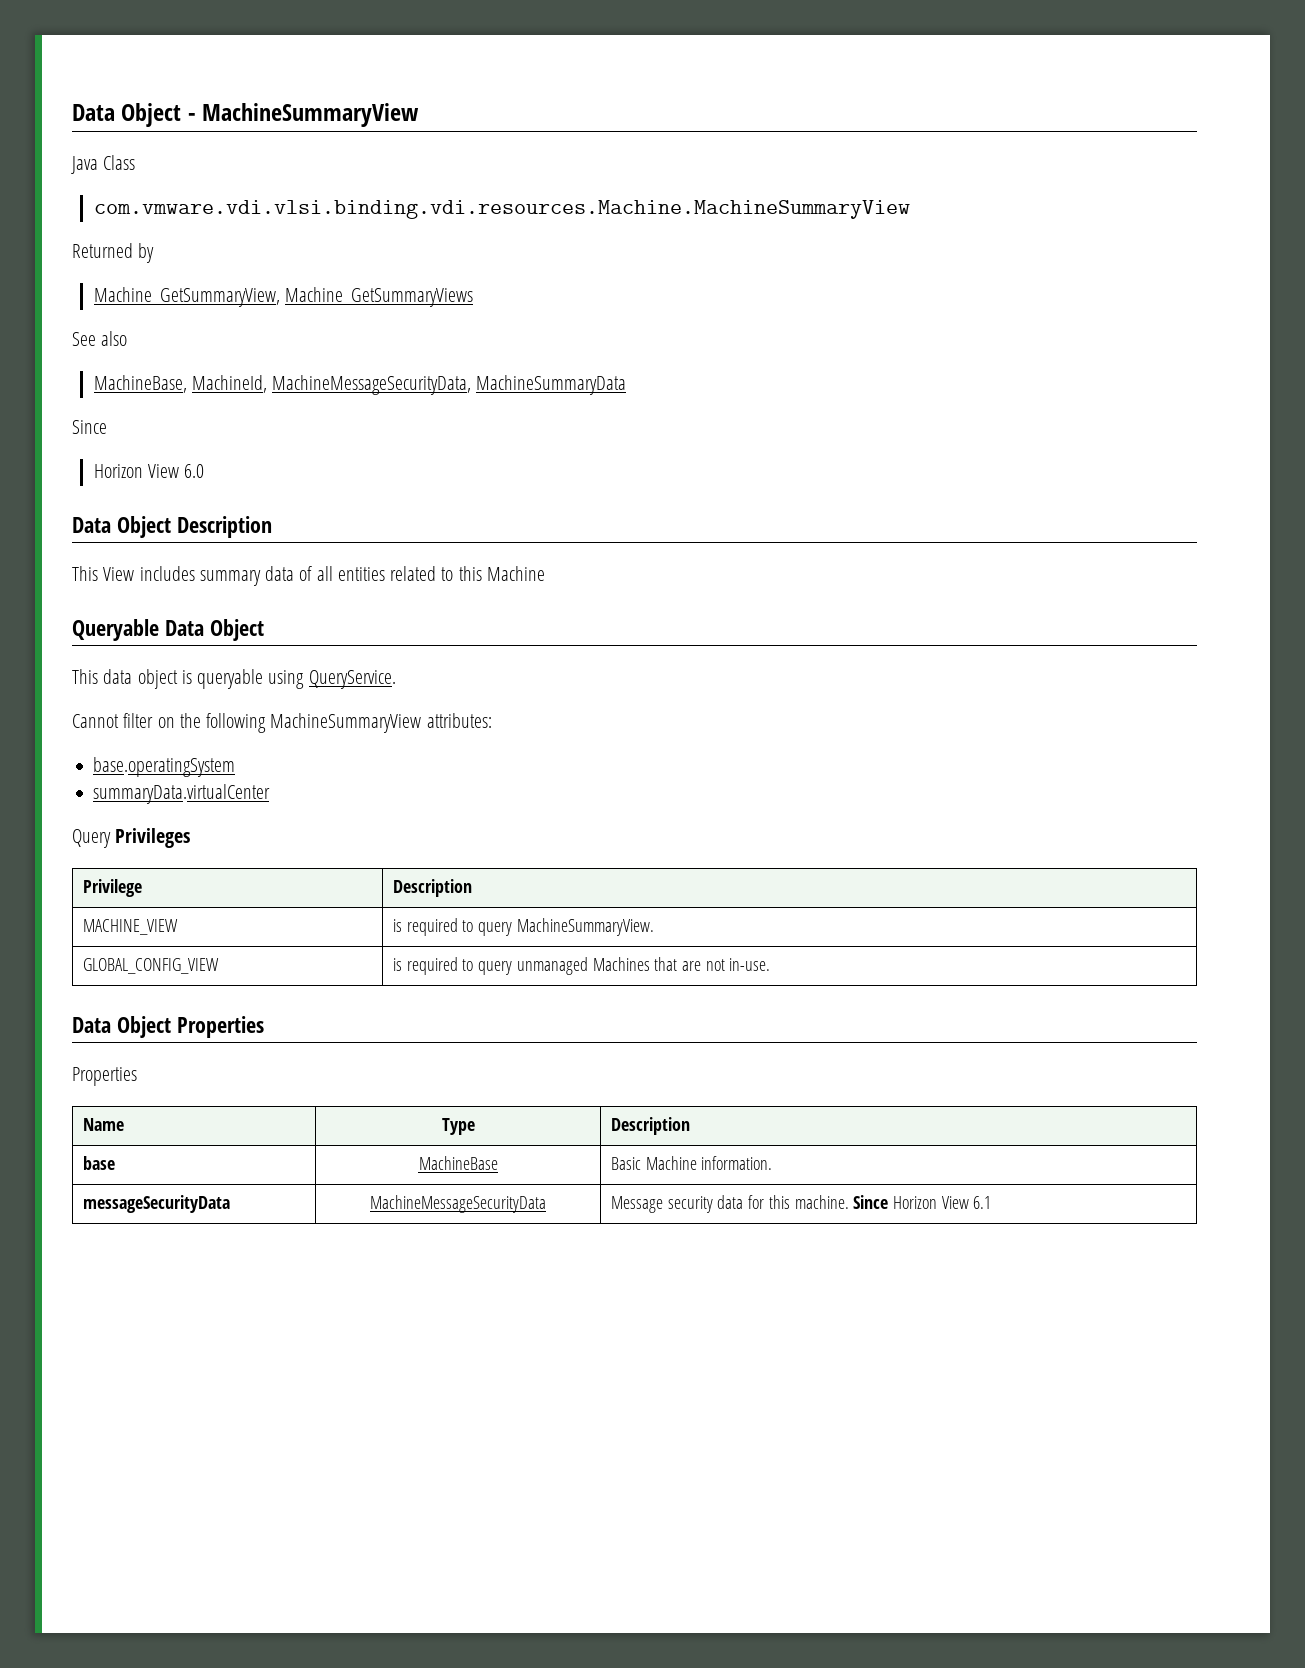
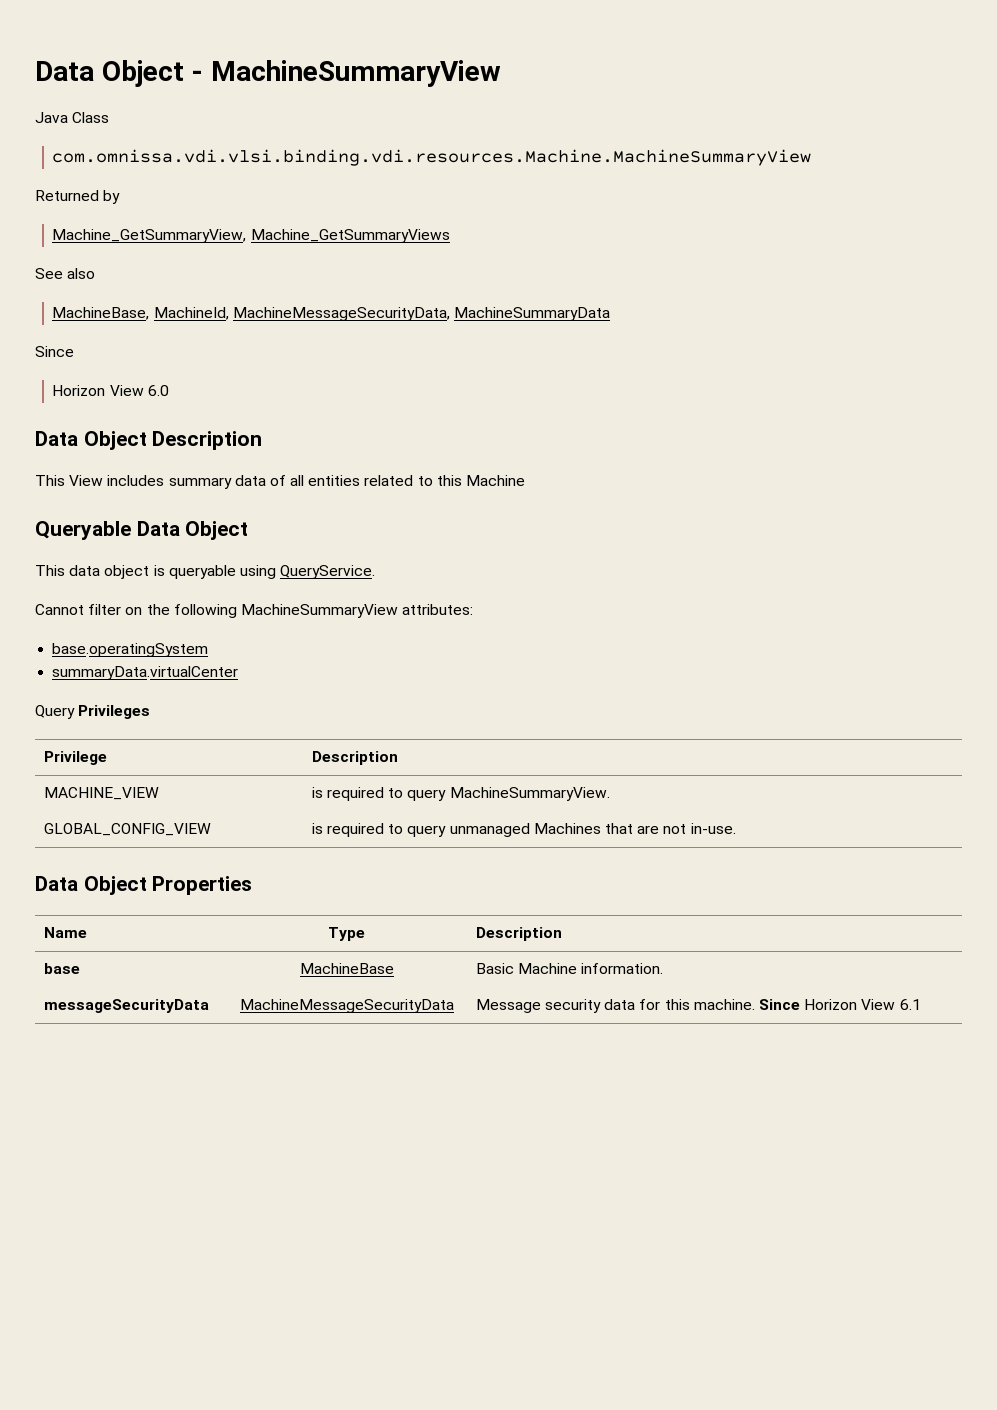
- com.vmware.vdi.vlsi.binding.vdi.resources.Machine.MachineSummaryView
+ com.omnissa.vdi.vlsi.binding.vdi.resources.Machine.MachineSummaryView
  Data Object Properties
- Properties

